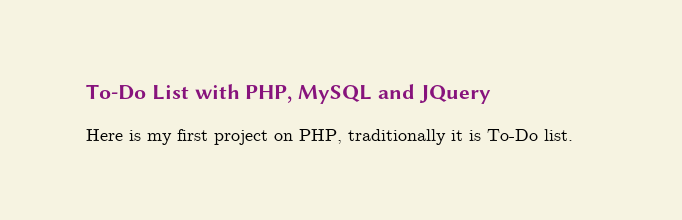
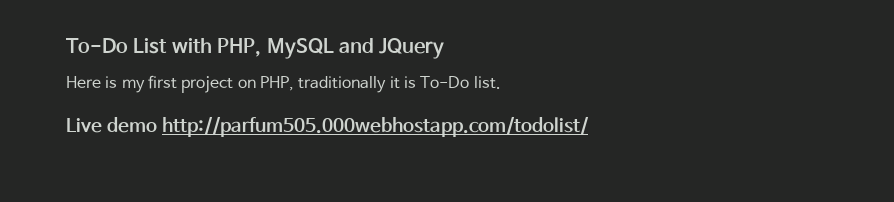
+ Live demo http://parfum505.000webhostapp.com/todolist/

